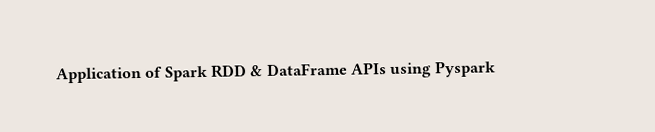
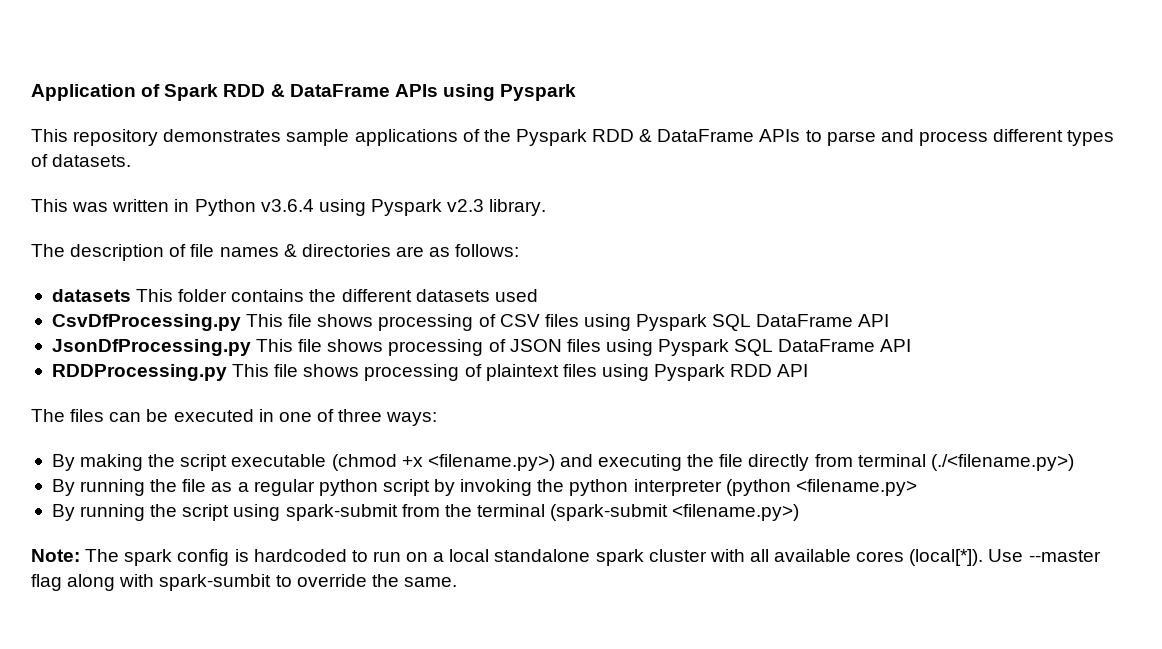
+ This repository demonstrates sample applications of the Pyspark RDD & DataFrame APIs to parse and process different types of datasets.
+ This was written in Python v3.6.4 using Pyspark v2.3 library.
+ The description of file names & directories are as follows:
+ datasets This folder contains the different datasets used
+ CsvDfProcessing.py This file shows processing of CSV files using Pyspark SQL DataFrame API
+ JsonDfProcessing.py This file shows processing of JSON files using Pyspark SQL DataFrame API
+ RDDProcessing.py This file shows processing of plaintext files using Pyspark RDD API
+ The files can be executed in one of three ways:
+ By making the script executable (chmod +x <filename.py>) and executing the file directly from terminal (./<filename.py>)
+ By running the file as a regular python script by invoking the python interpreter (python <filename.py>
+ By running the script using spark-submit from the terminal (spark-submit <filename.py>)
+ Note: The spark config is hardcoded to run on a local standalone spark cluster with all available cores (local[*]). Use --master flag along with spark-sumbit to override the same.

